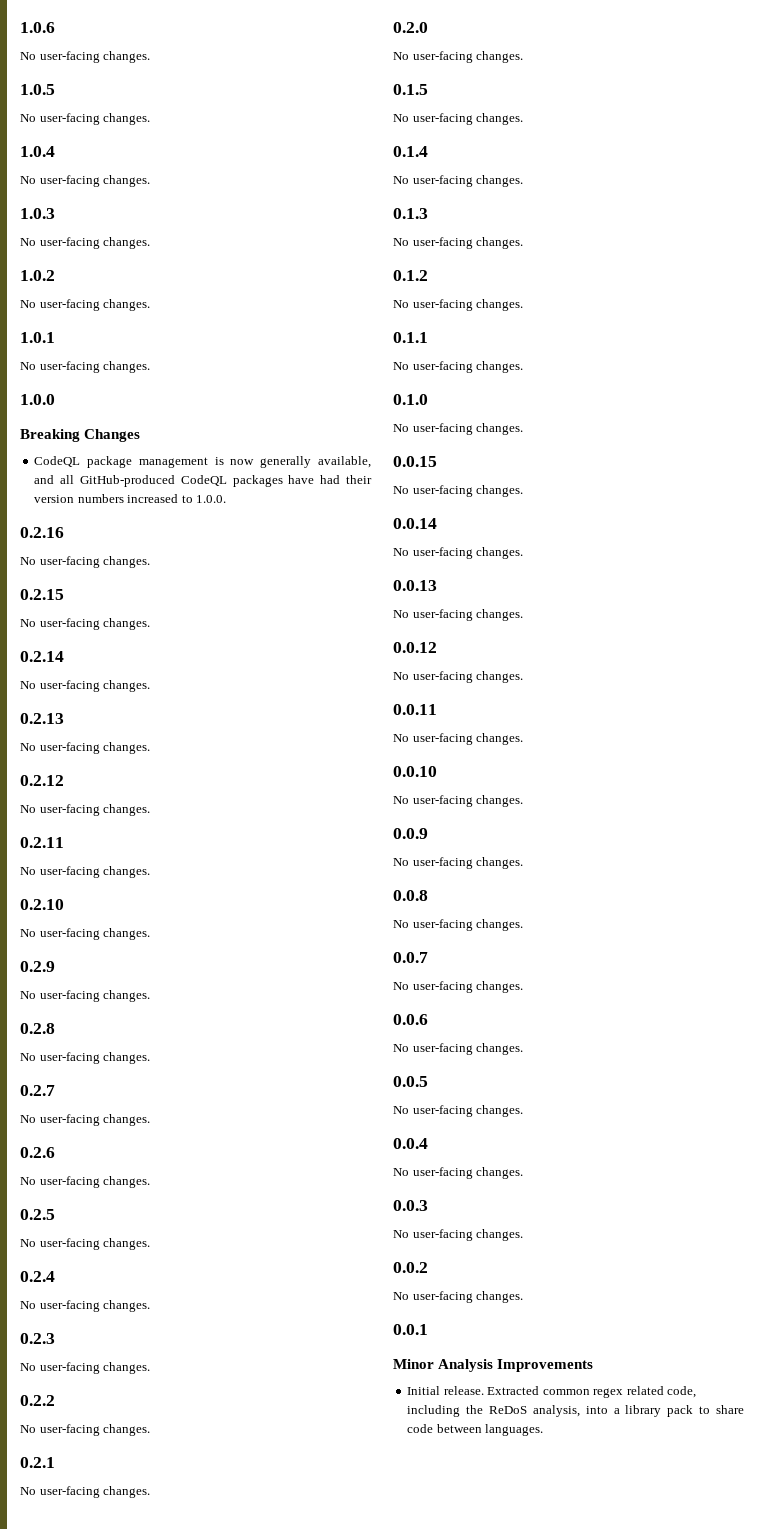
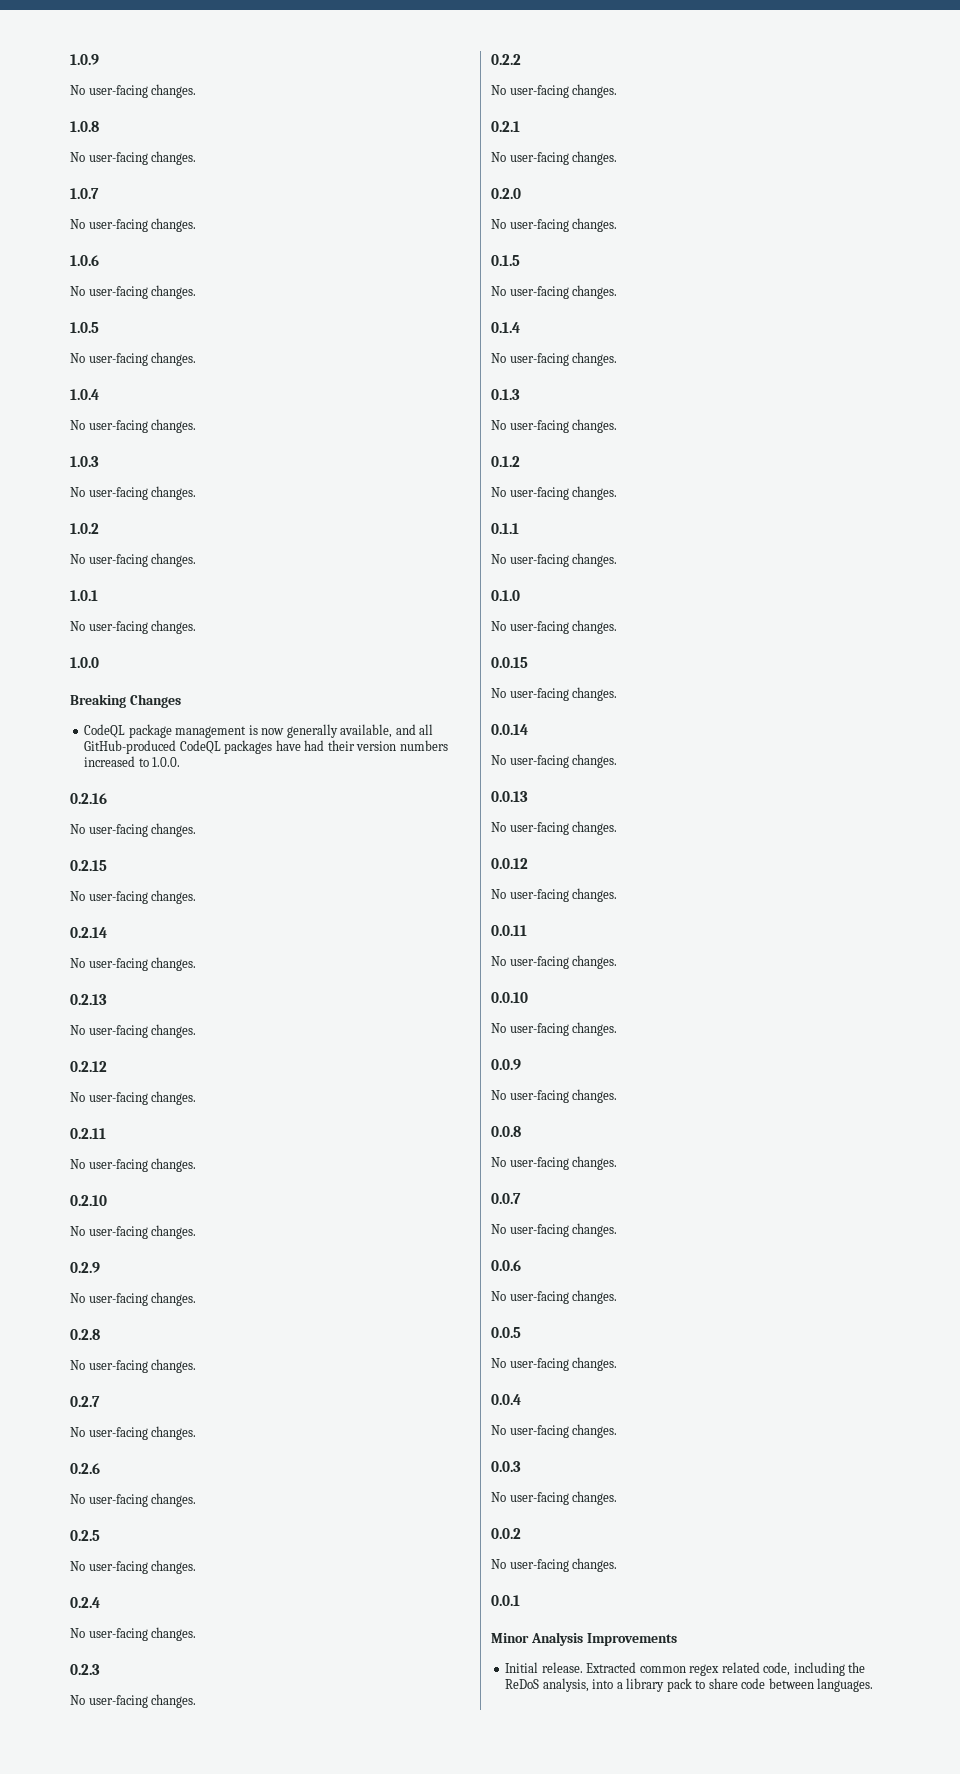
+ 1.0.9
+ No user-facing changes.
+ 1.0.8
+ No user-facing changes.
+ 1.0.7
+ No user-facing changes.

